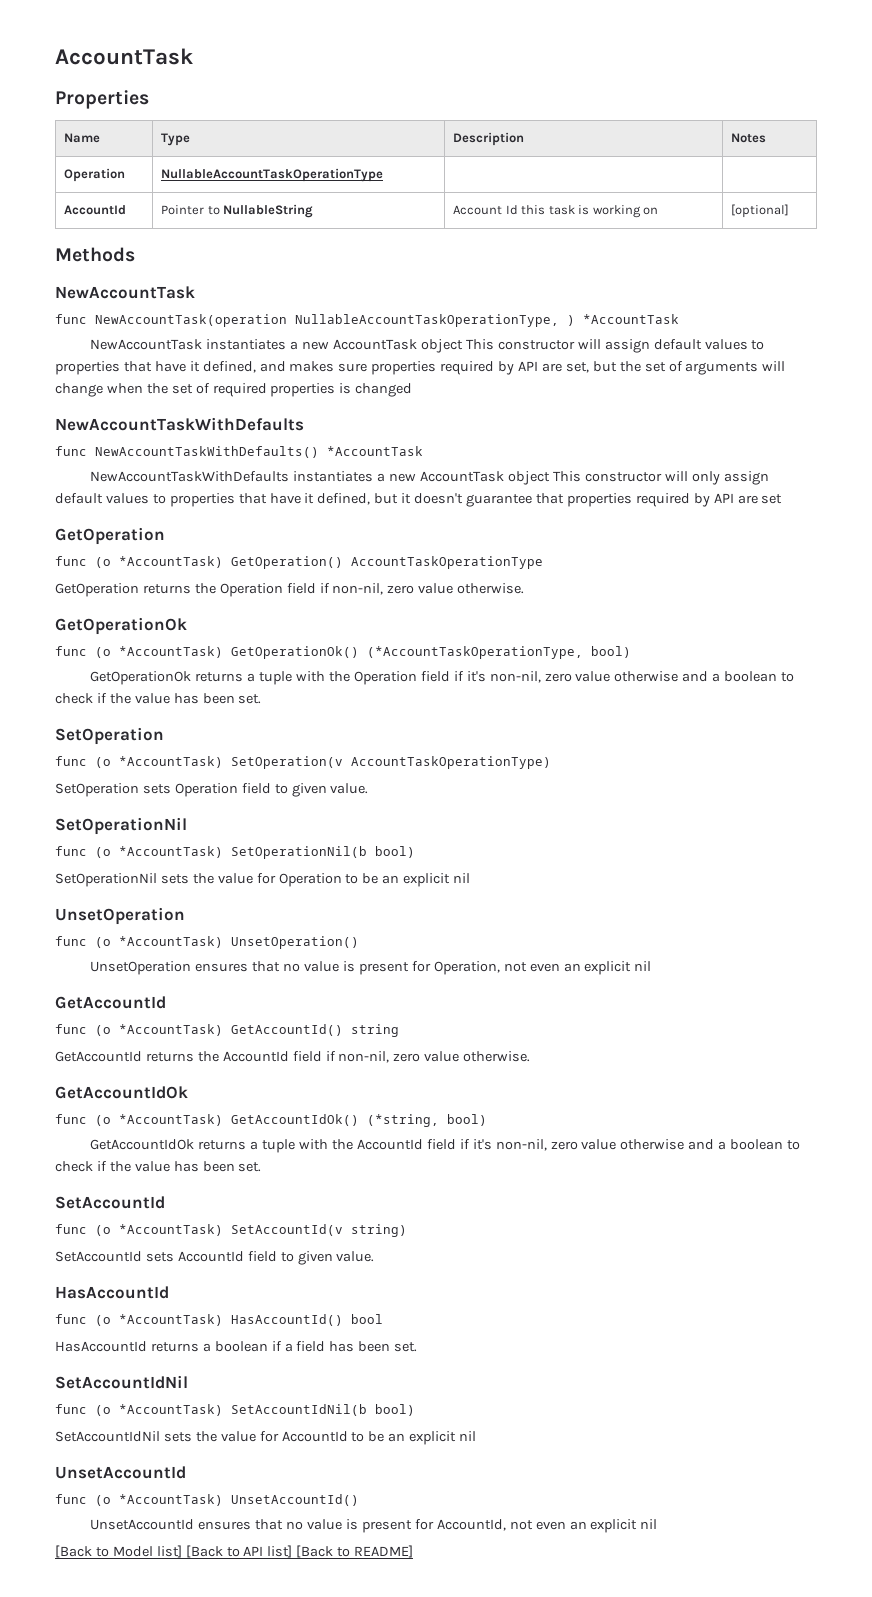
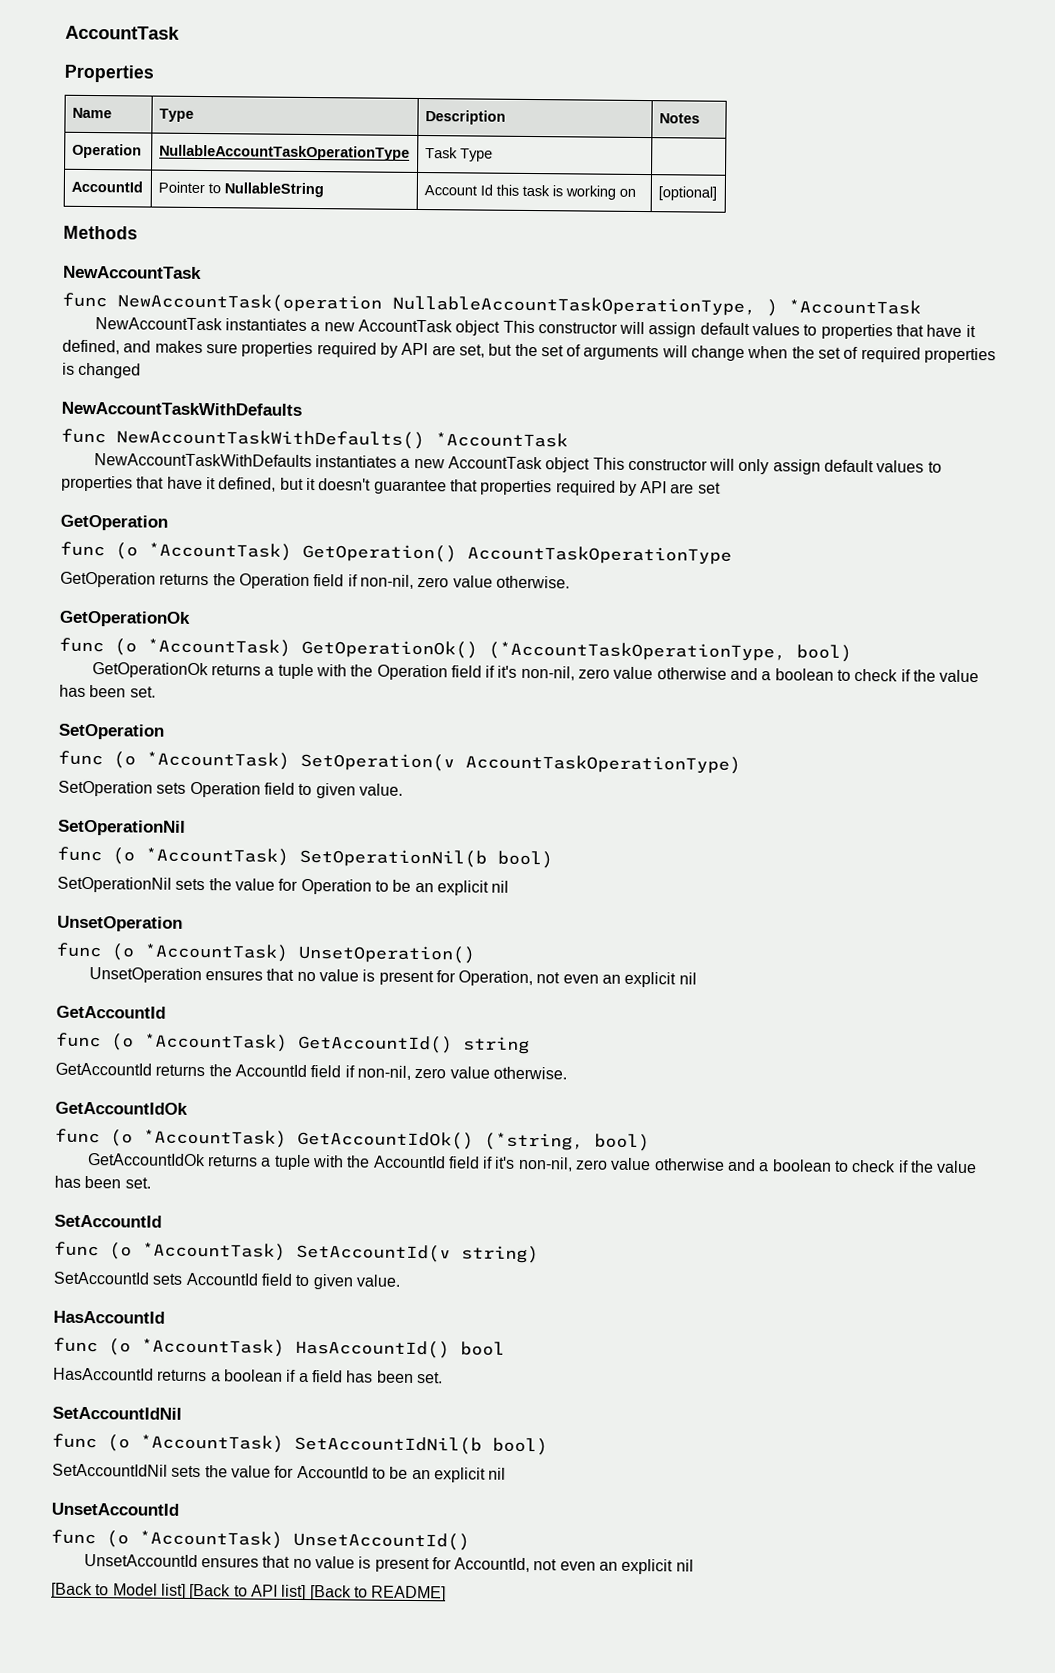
- Operation | NullableAccountTaskOperationType | |
+ Operation | NullableAccountTaskOperationType | Task Type |

